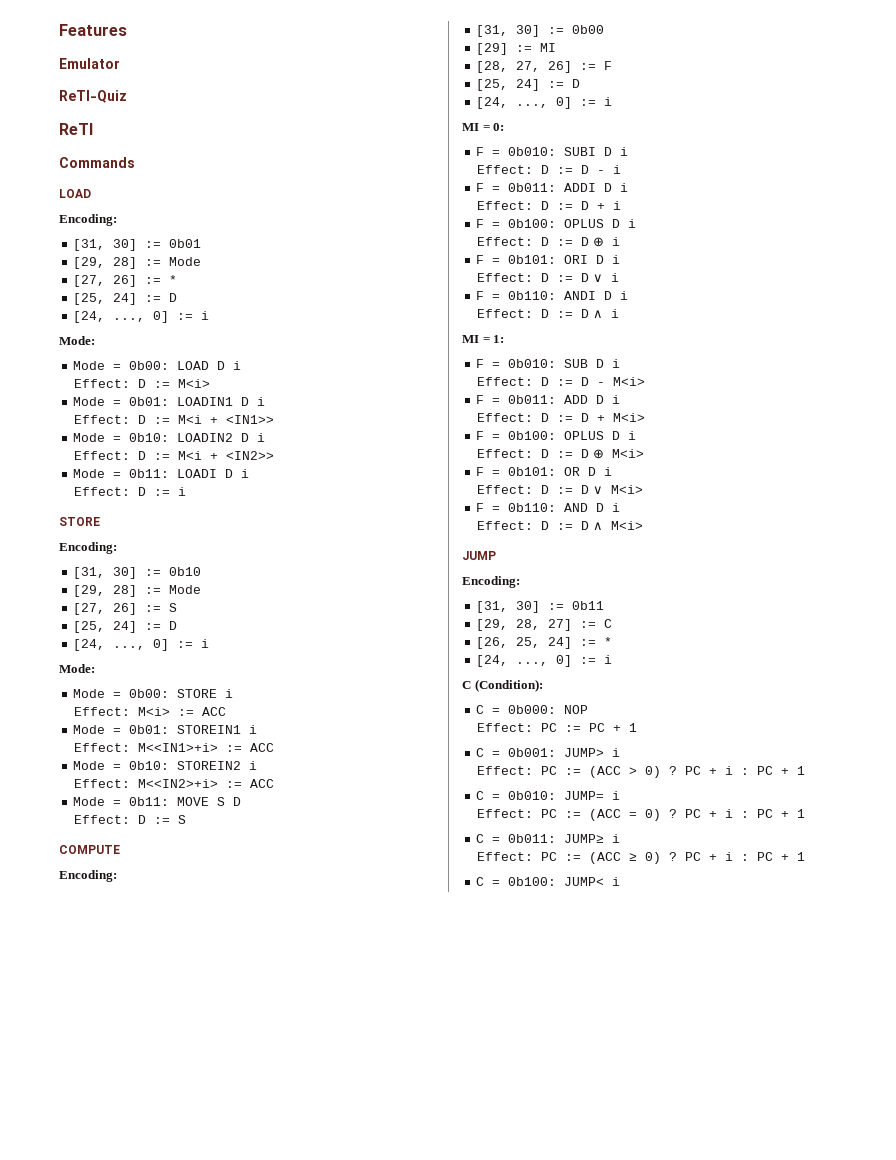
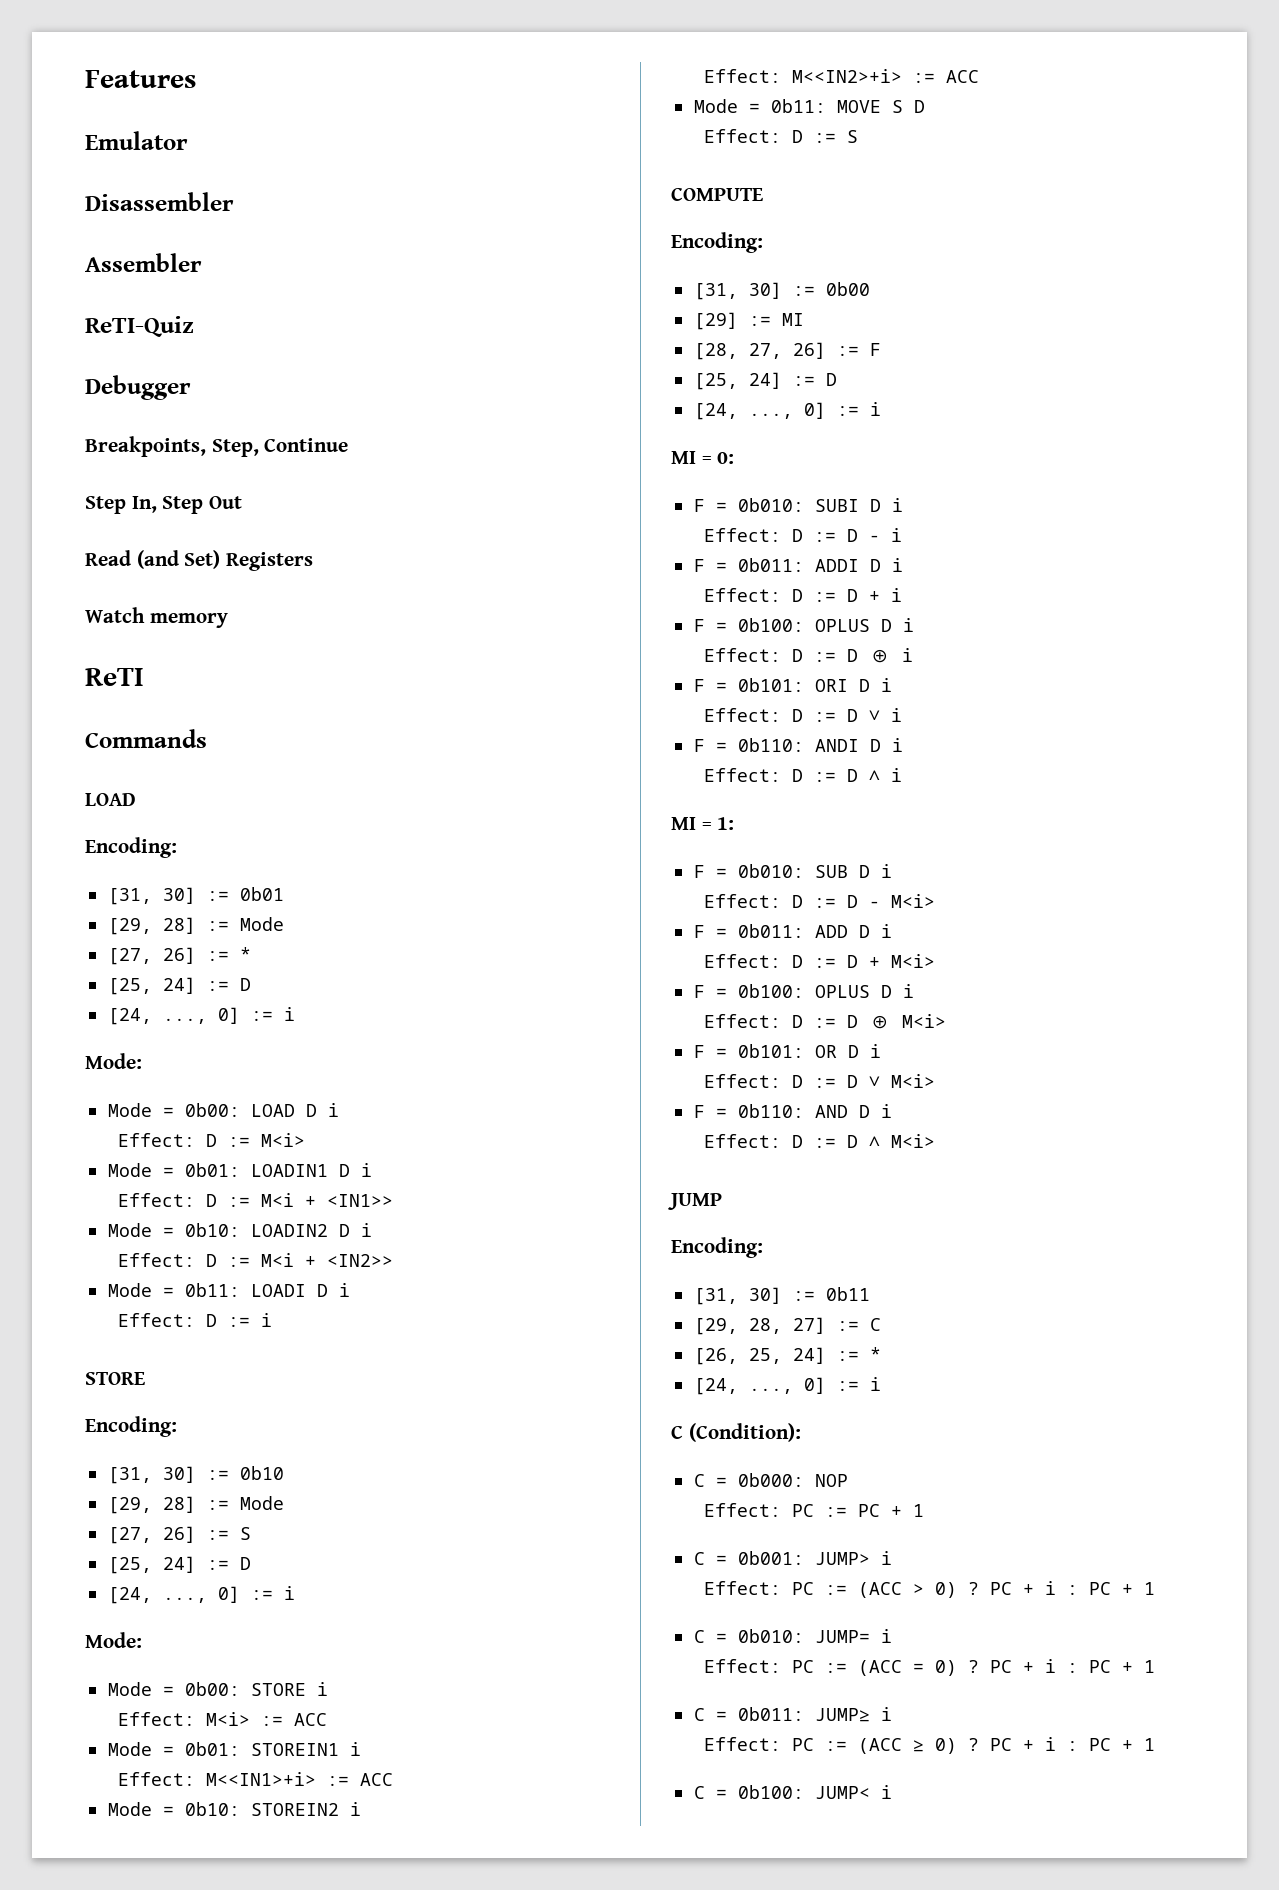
+ Disassembler
+ Assembler
+ Debugger
+ Breakpoints, Step, Continue
+ Step In, Step Out
+ Read (and Set) Registers
+ Watch memory

